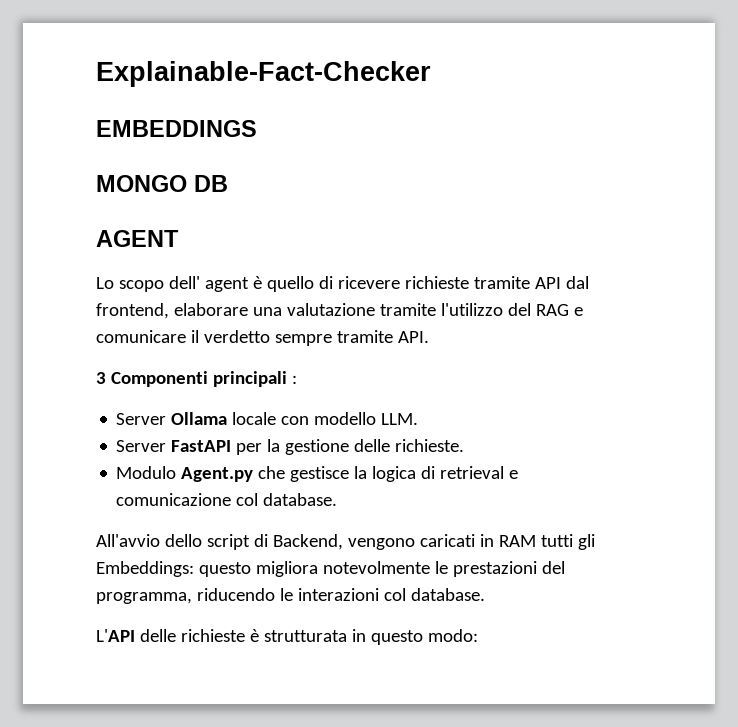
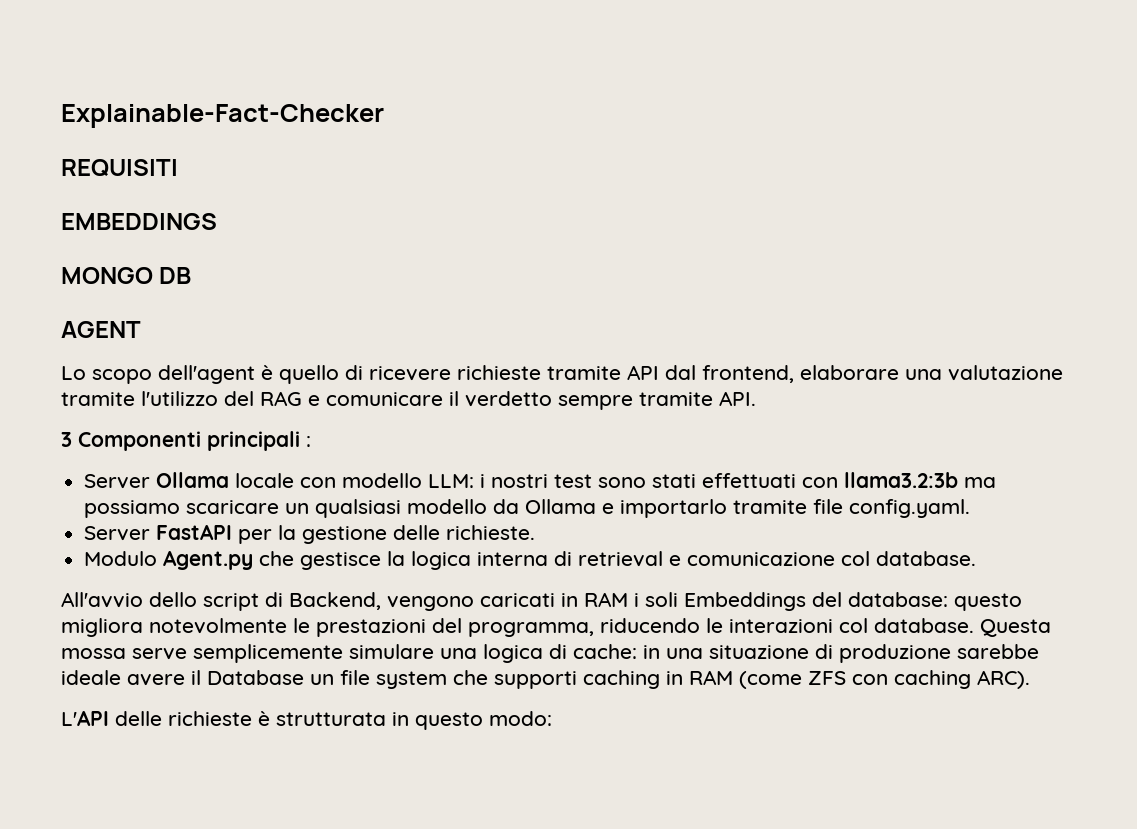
+ REQUISITI
- Lo scopo dell' agent è quello di ricevere richieste tramite API dal frontend, elaborare una valutazione tramite l'utilizzo del RAG e comunicare il verdetto sempre tramite API.
+ Lo scopo dell'agent è quello di ricevere richieste tramite API dal frontend, elaborare una valutazione tramite l'utilizzo del RAG e comunicare il verdetto sempre tramite API.
- Server Ollama locale con modello LLM.
+ Server Ollama locale con modello LLM: i nostri test sono stati effettuati con llama3.2:3b ma possiamo scaricare un qualsiasi modello da Ollama e importarlo tramite file config.yaml.
- Modulo Agent.py che gestisce la logica di retrieval e comunicazione col database.
+ Modulo Agent.py che gestisce la logica interna di retrieval e comunicazione col database.
- All'avvio dello script di Backend, vengono caricati in RAM tutti gli Embeddings: questo migliora notevolmente le prestazioni del programma, riducendo le interazioni col database.
+ All'avvio dello script di Backend, vengono caricati in RAM i soli Embeddings del database: questo migliora notevolmente le prestazioni del programma, riducendo le interazioni col database. Questa mossa serve semplicemente simulare una logica di cache: in una situazione di produzione sarebbe ideale avere il Database un file system che supporti caching in RAM (come ZFS con caching ARC).

